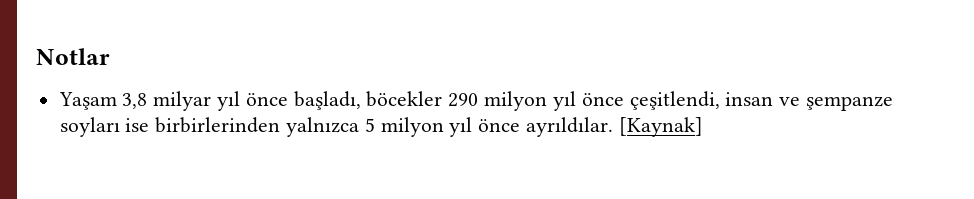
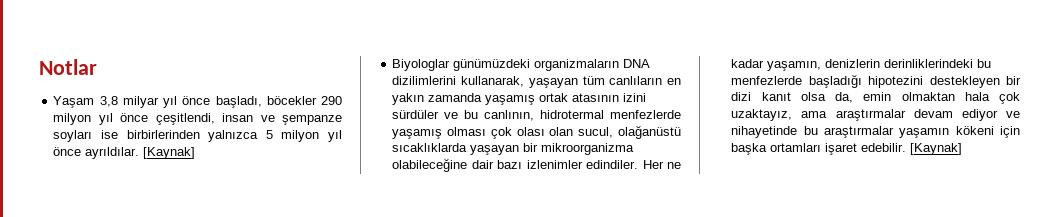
+ Biyologlar günümüzdeki organizmaların DNA dizilimlerini kullanarak, yaşayan tüm canlıların en yakın zamanda yaşamış ortak atasının izini sürdüler ve bu canlının, hidrotermal menfezlerde yaşamış olması çok olası olan sucul, olağanüstü sıcaklıklarda yaşayan bir mikroorganizma olabileceğine dair bazı izlenimler edindiler. Her ne kadar yaşamın, denizlerin derinliklerindeki bu menfezlerde başladığı hipotezini destekleyen bir dizi kanıt olsa da, emin olmaktan hala çok uzaktayız, ama araştırmalar devam ediyor ve nihayetinde bu araştırmalar yaşamın kökeni için başka ortamları işaret edebilir. [Kaynak]

